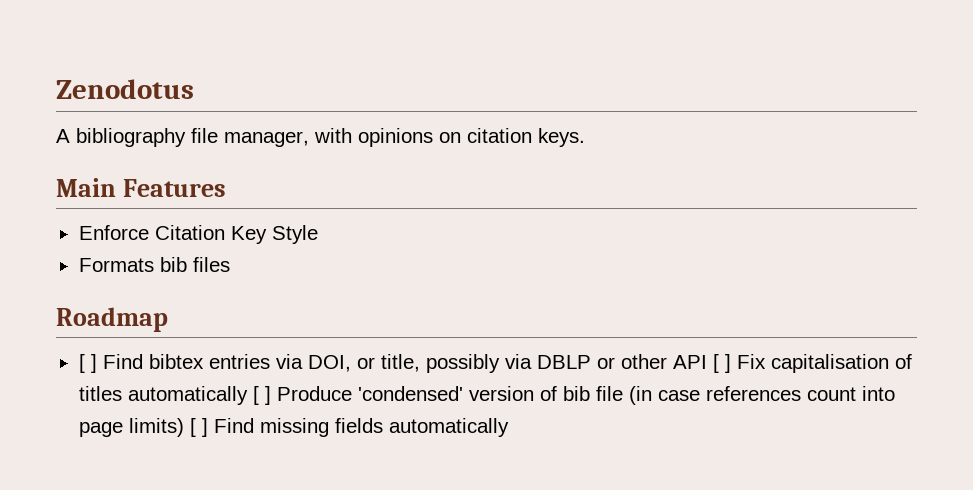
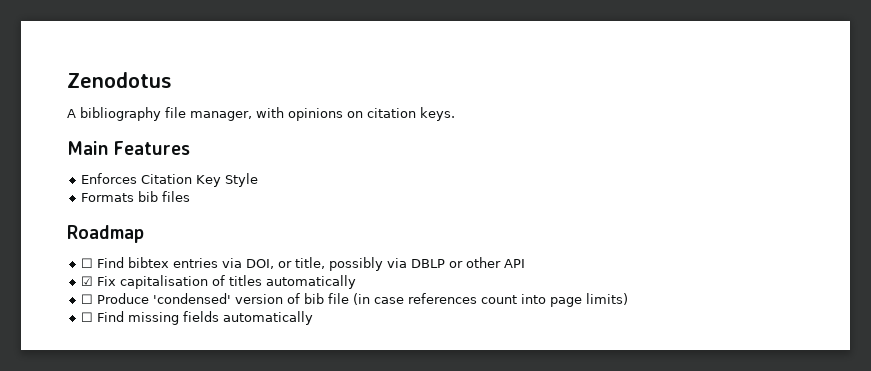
- Enforce Citation Key Style
+ Enforces Citation Key Style
- [ ] Find bibtex entries via DOI, or title, possibly via DBLP or other API [ ] Fix capitalisation of titles automatically [ ] Produce 'condensed' version of bib file (in case references count into page limits) [ ] Find missing fields automatically
+ ☐ Find bibtex entries via DOI, or title, possibly via DBLP or other API
+ ☑ Fix capitalisation of titles automatically
+ ☐ Produce 'condensed' version of bib file (in case references count into page limits)
+ ☐ Find missing fields automatically

